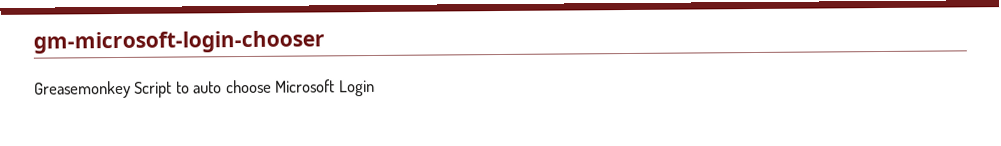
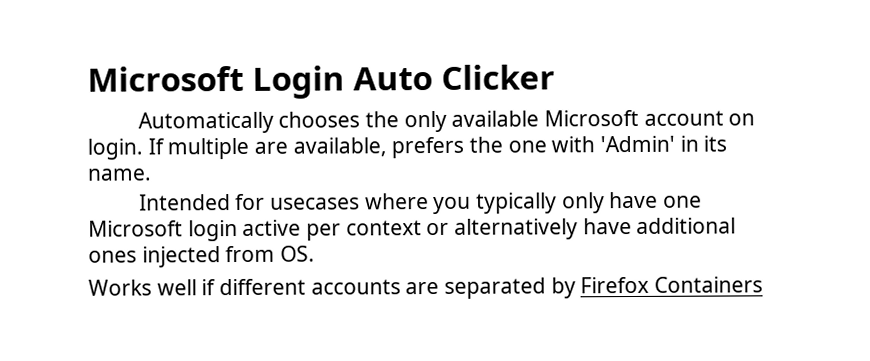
- gm-microsoft-login-chooser
- Greasemonkey Script to auto choose Microsoft Login
+ Microsoft Login Auto Clicker
+ Automatically chooses the only available Microsoft account on login. If multiple are available, prefers the one with 'Admin' in its name.
+ Intended for usecases where you typically only have one Microsoft login active per context or alternatively have additional ones injected from OS.
+ Works well if different accounts are separated by Firefox Containers

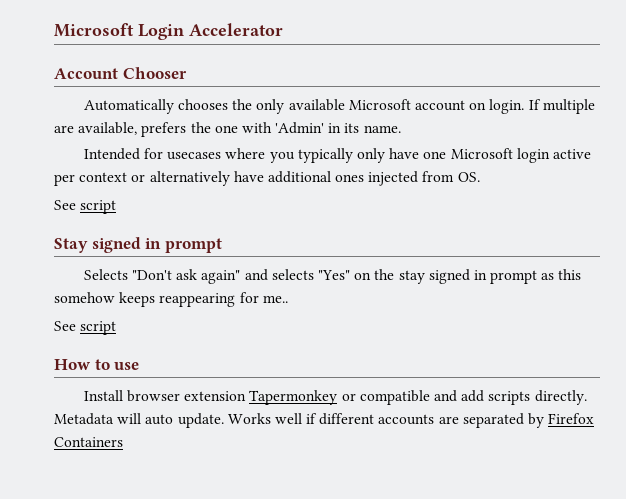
- Microsoft Login Auto Clicker
+ Microsoft Login Accelerator
+ Account Chooser
  Intended for usecases where you typically only have one Microsoft login active per context or alternatively have additional ones injected from OS.
- Works well if different accounts are separated by Firefox Containers
+ See script
+ Stay signed in prompt
+ Selects "Don't ask again" and selects "Yes" on the stay signed in prompt as this somehow keeps reappearing for me..
+ See script
+ How to use
+ Install browser extension Tapermonkey or compatible and add scripts directly. Metadata will auto update. Works well if different accounts are separated by Firefox Containers

